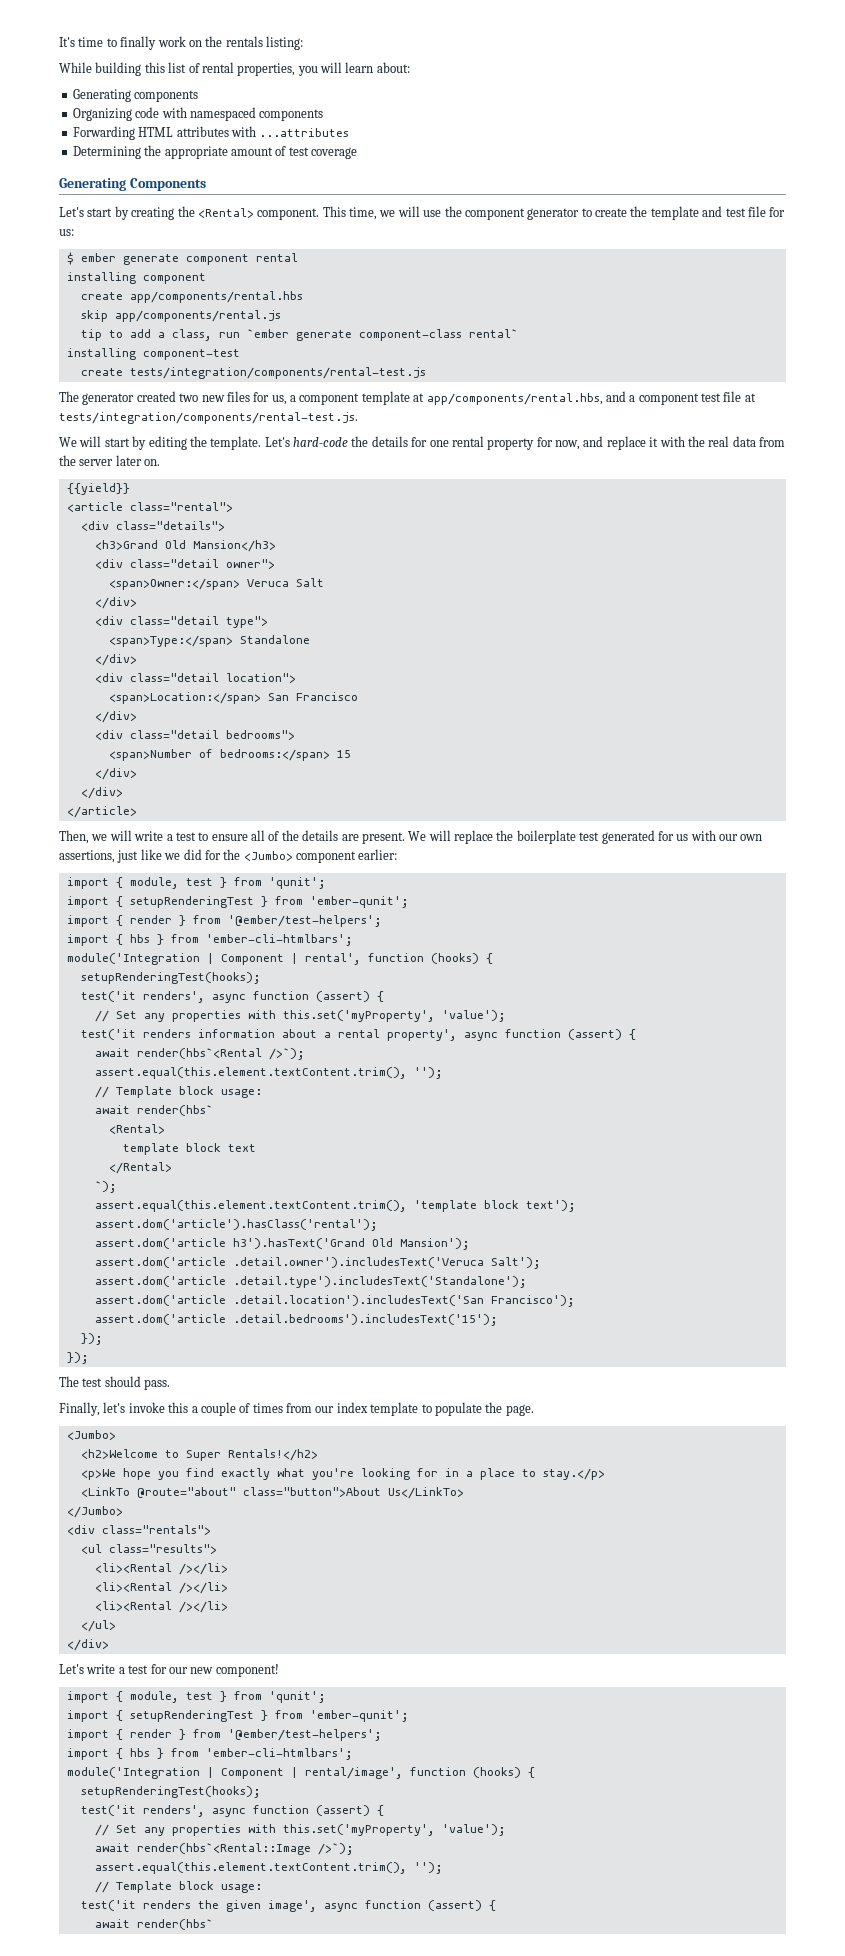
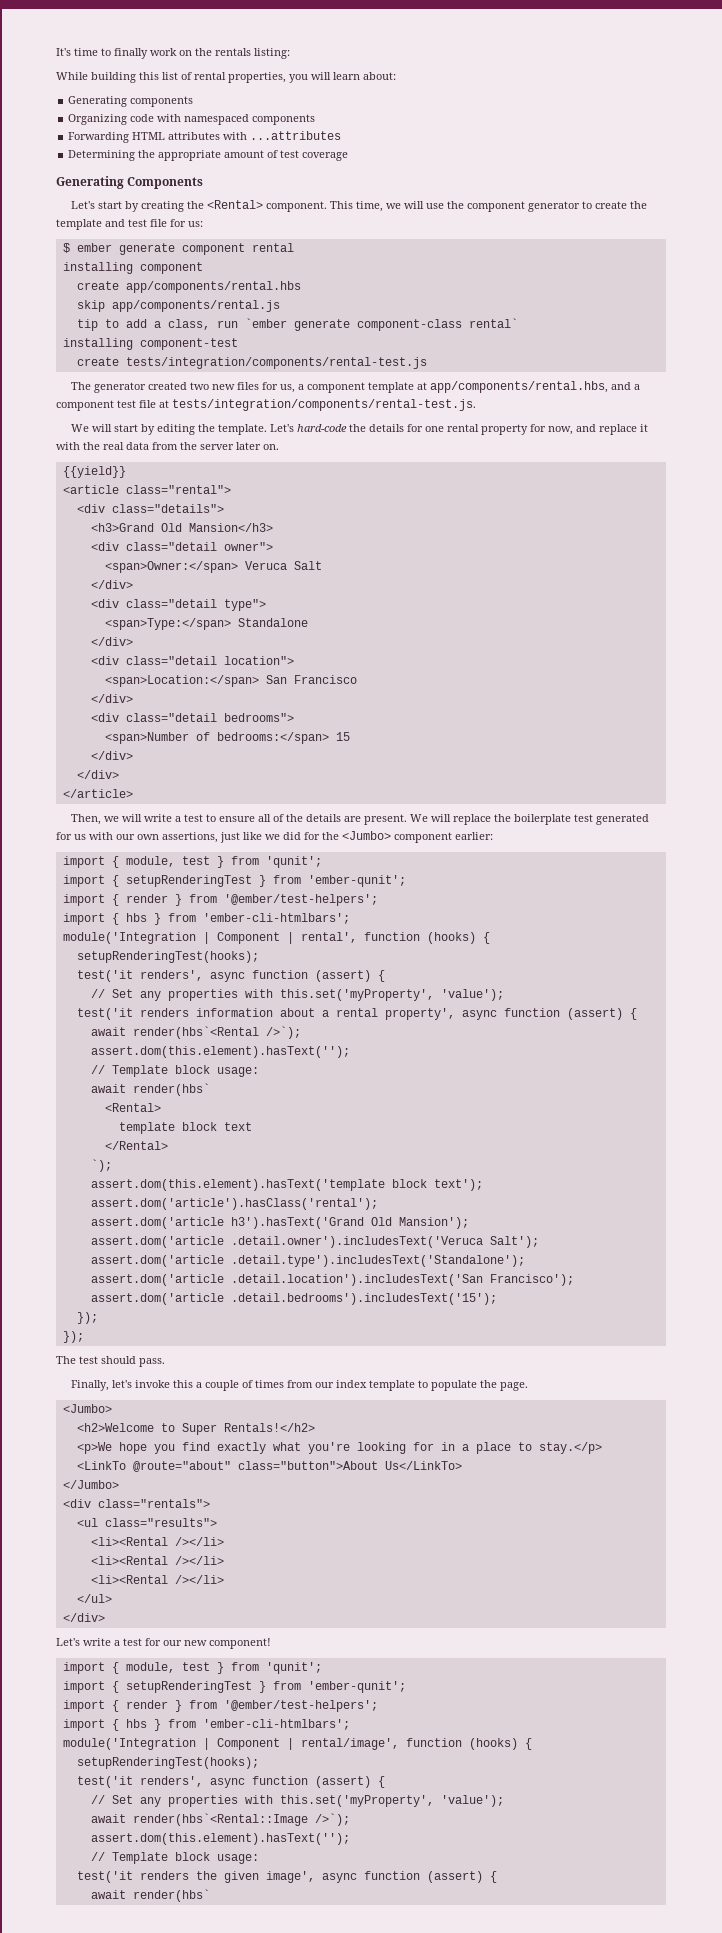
  await render(hbs`<Rental />`);
- assert.equal(this.element.textContent.trim(), '');
+ assert.dom(this.element).hasText('');
- assert.equal(this.element.textContent.trim(), 'template block text');
+ assert.dom(this.element).hasText('template block text');
  await render(hbs`<Rental::Image />`);
- assert.equal(this.element.textContent.trim(), '');
+ assert.dom(this.element).hasText('');

